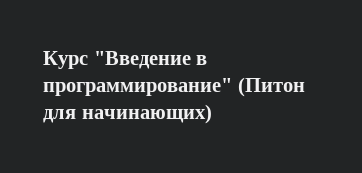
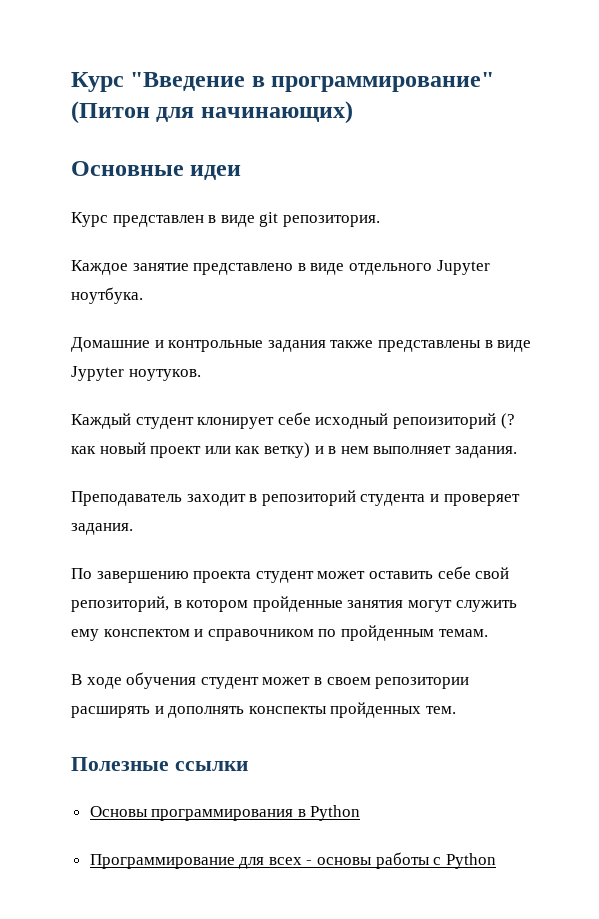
+ Основные идеи
+ Курс представлен в виде git репозитория.
+ Каждое занятие представлено в виде отдельного Jupyter ноутбука.
+ Домашние и контрольные задания также представлены в виде Jypyter ноутуков.
+ Каждый студент клонирует себе исходный репоизиторий (? как новый проект или как ветку) и в нем выполняет задания.
+ Преподаватель заходит в репозиторий студента и проверяет задания.
+ По завершению проекта студент может оставить себе свой репозиторий, в котором пройденные занятия могут служить ему конспектом и справочником по пройденным темам.
+ В ходе обучения студент может в своем репозитории расширять и дополнять конспекты пройденных тем.
+ Полезные ссылки
+ Основы программирования в Python
+ Программирование для всех - основы работы с Python

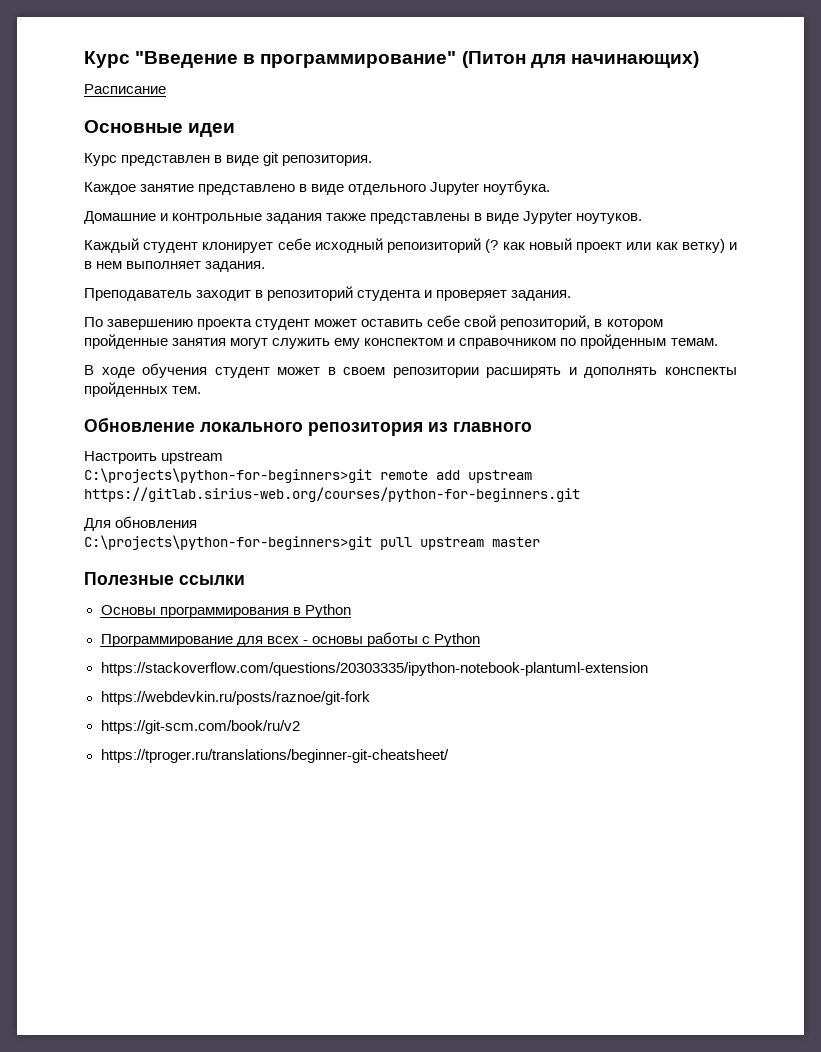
+ Расписание
+ Обновление локального репозитория из главного
+ Настроить upstream
+ C:\projects\python-for-beginners>git remote add upstream https://gitlab.sirius-web.org/courses/python-for-beginners.git
+ Для обновления
+ C:\projects\python-for-beginners>git pull upstream master
+ https://stackoverflow.com/questions/20303335/ipython-notebook-plantuml-extension
+ https://webdevkin.ru/posts/raznoe/git-fork
+ https://git-scm.com/book/ru/v2
+ https://tproger.ru/translations/beginner-git-cheatsheet/

